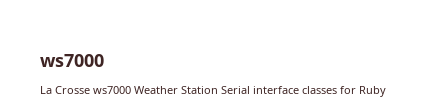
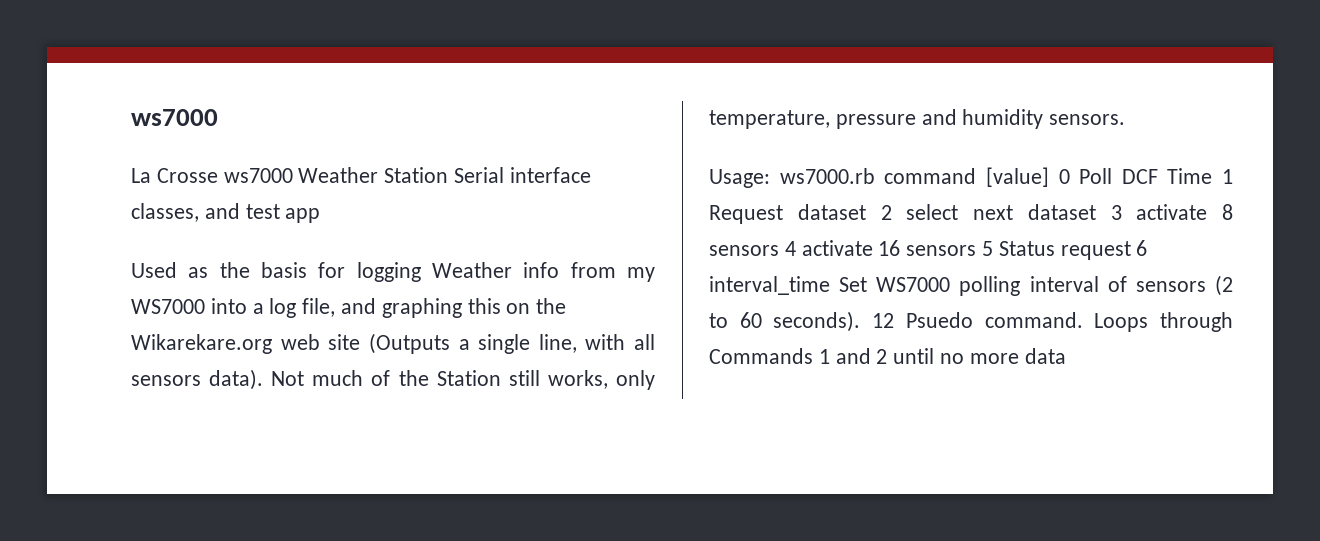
- La Crosse ws7000 Weather Station Serial interface classes for Ruby
+ La Crosse ws7000 Weather Station Serial interface classes, and test app
+ Used as the basis for logging Weather info from my WS7000 into a log file, and graphing this on the Wikarekare.org web site (Outputs a single line, with all sensors data). Not much of the Station still works, only temperature, pressure and humidity sensors.
+ Usage: ws7000.rb command [value] 0 Poll DCF Time 1 Request dataset 2 select next dataset 3 activate 8 sensors 4 activate 16 sensors 5 Status request 6 interval_time Set WS7000 polling interval of sensors (2 to 60 seconds). 12 Psuedo command. Loops through Commands 1 and 2 until no more data

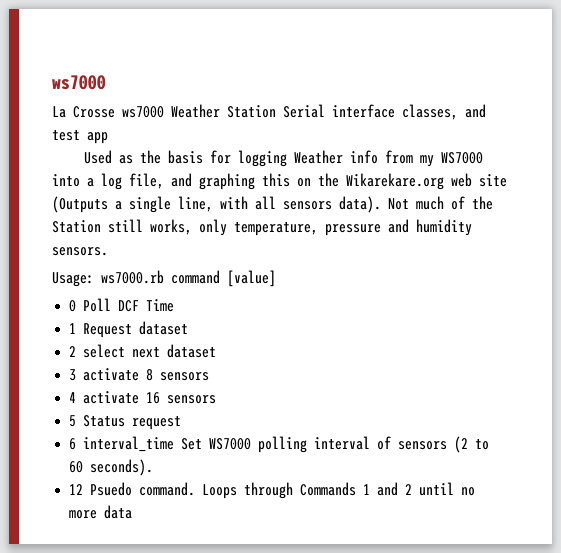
- Usage: ws7000.rb command [value] 0 Poll DCF Time 1 Request dataset 2 select next dataset 3 activate 8 sensors 4 activate 16 sensors 5 Status request 6 interval_time Set WS7000 polling interval of sensors (2 to 60 seconds). 12 Psuedo command.
+ Usage: ws7000.rb command [value]
+ 0 Poll DCF Time
+ 1 Request dataset
+ 2 select next dataset
+ 3 activate 8 sensors
+ 4 activate 16 sensors
+ 5 Status request
+ 6 interval_time Set WS7000 polling interval of sensors (2 to 60 seconds).
+ 12 Psuedo command.

